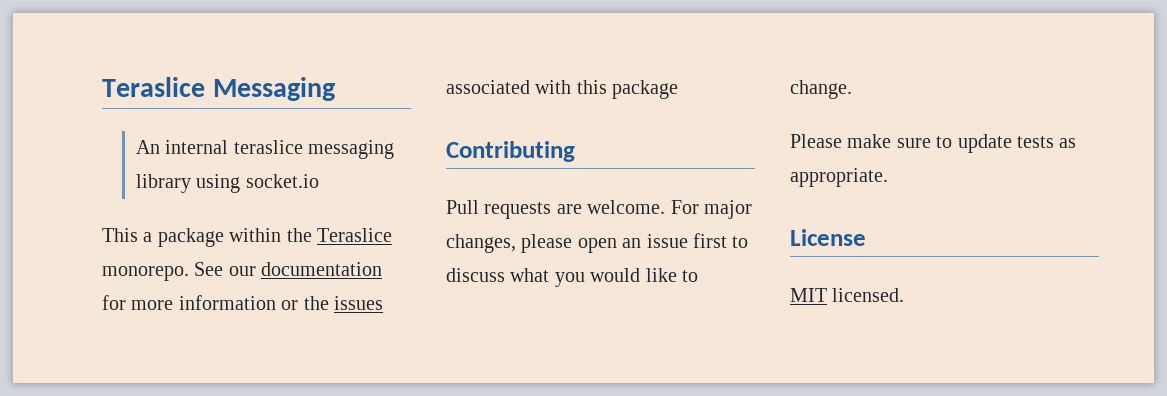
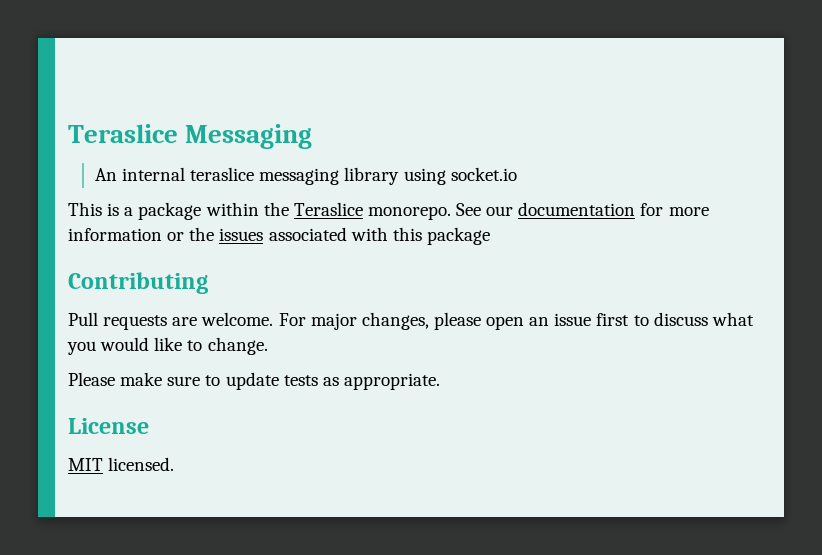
- This a package within the Teraslice monorepo.
+ This is a package within the Teraslice monorepo.

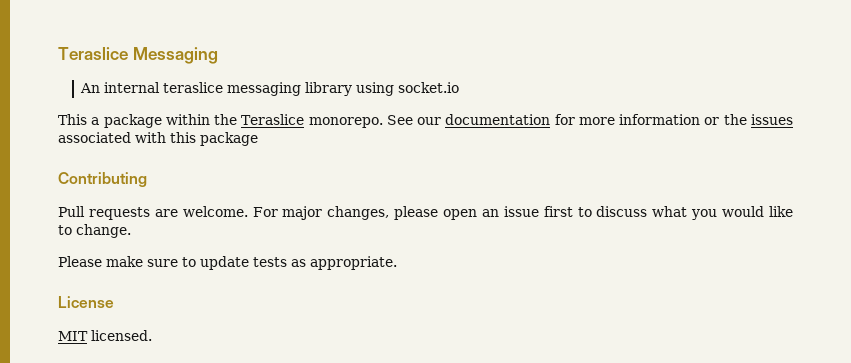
- This is a package within the Teraslice monorepo.
+ This a package within the Teraslice monorepo.

